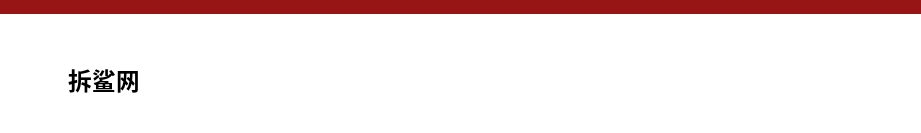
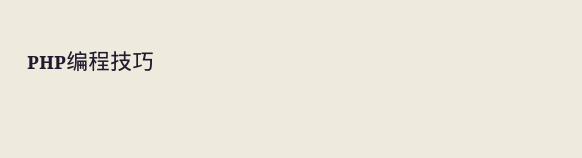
- 拆鲨网
+ PHP编程技巧

